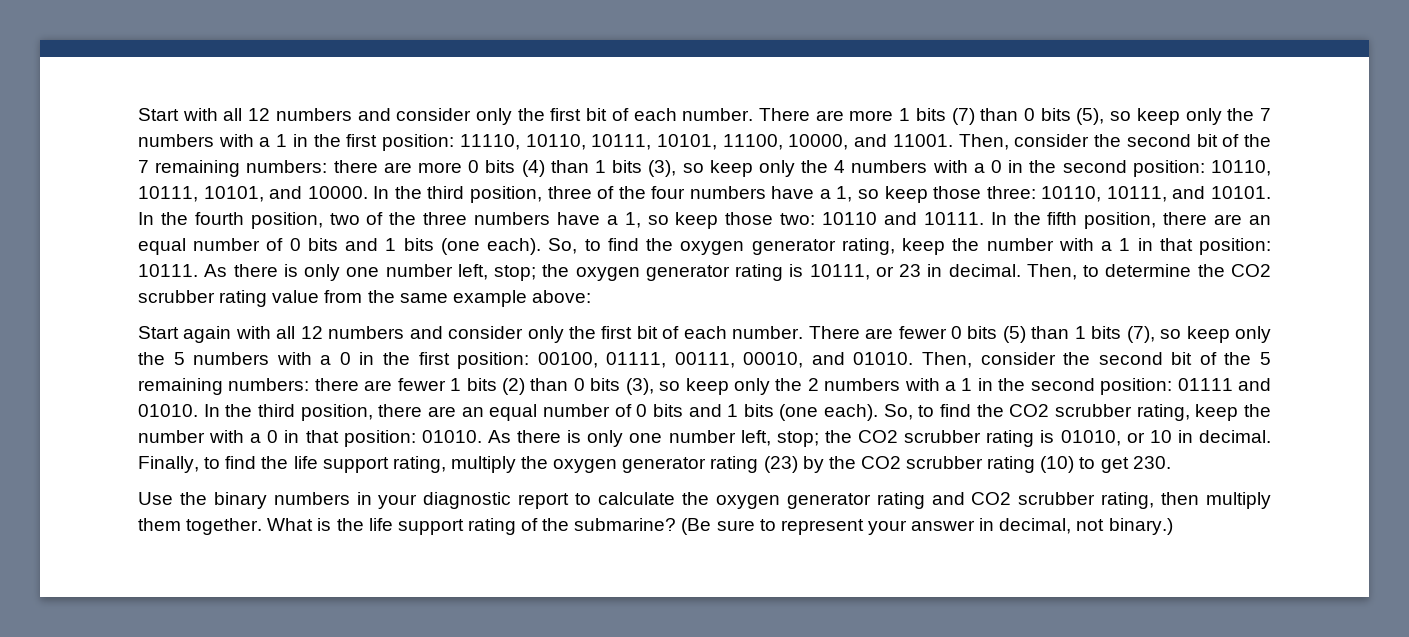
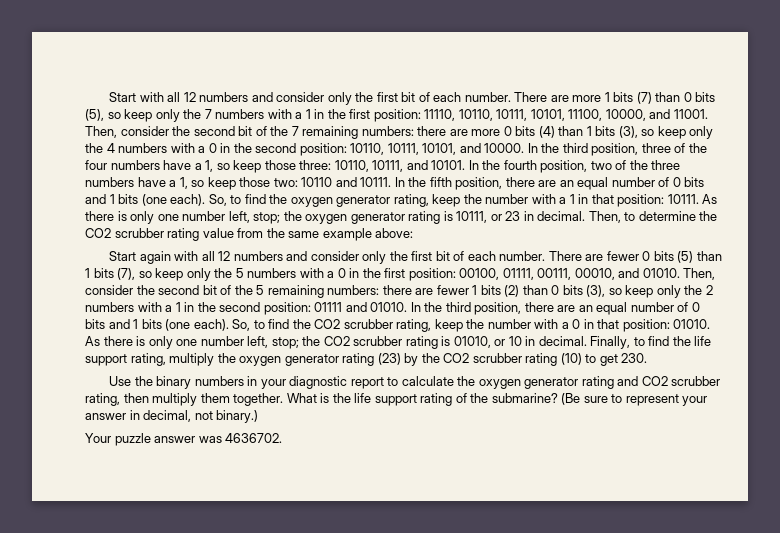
+ Your puzzle answer was 4636702.

